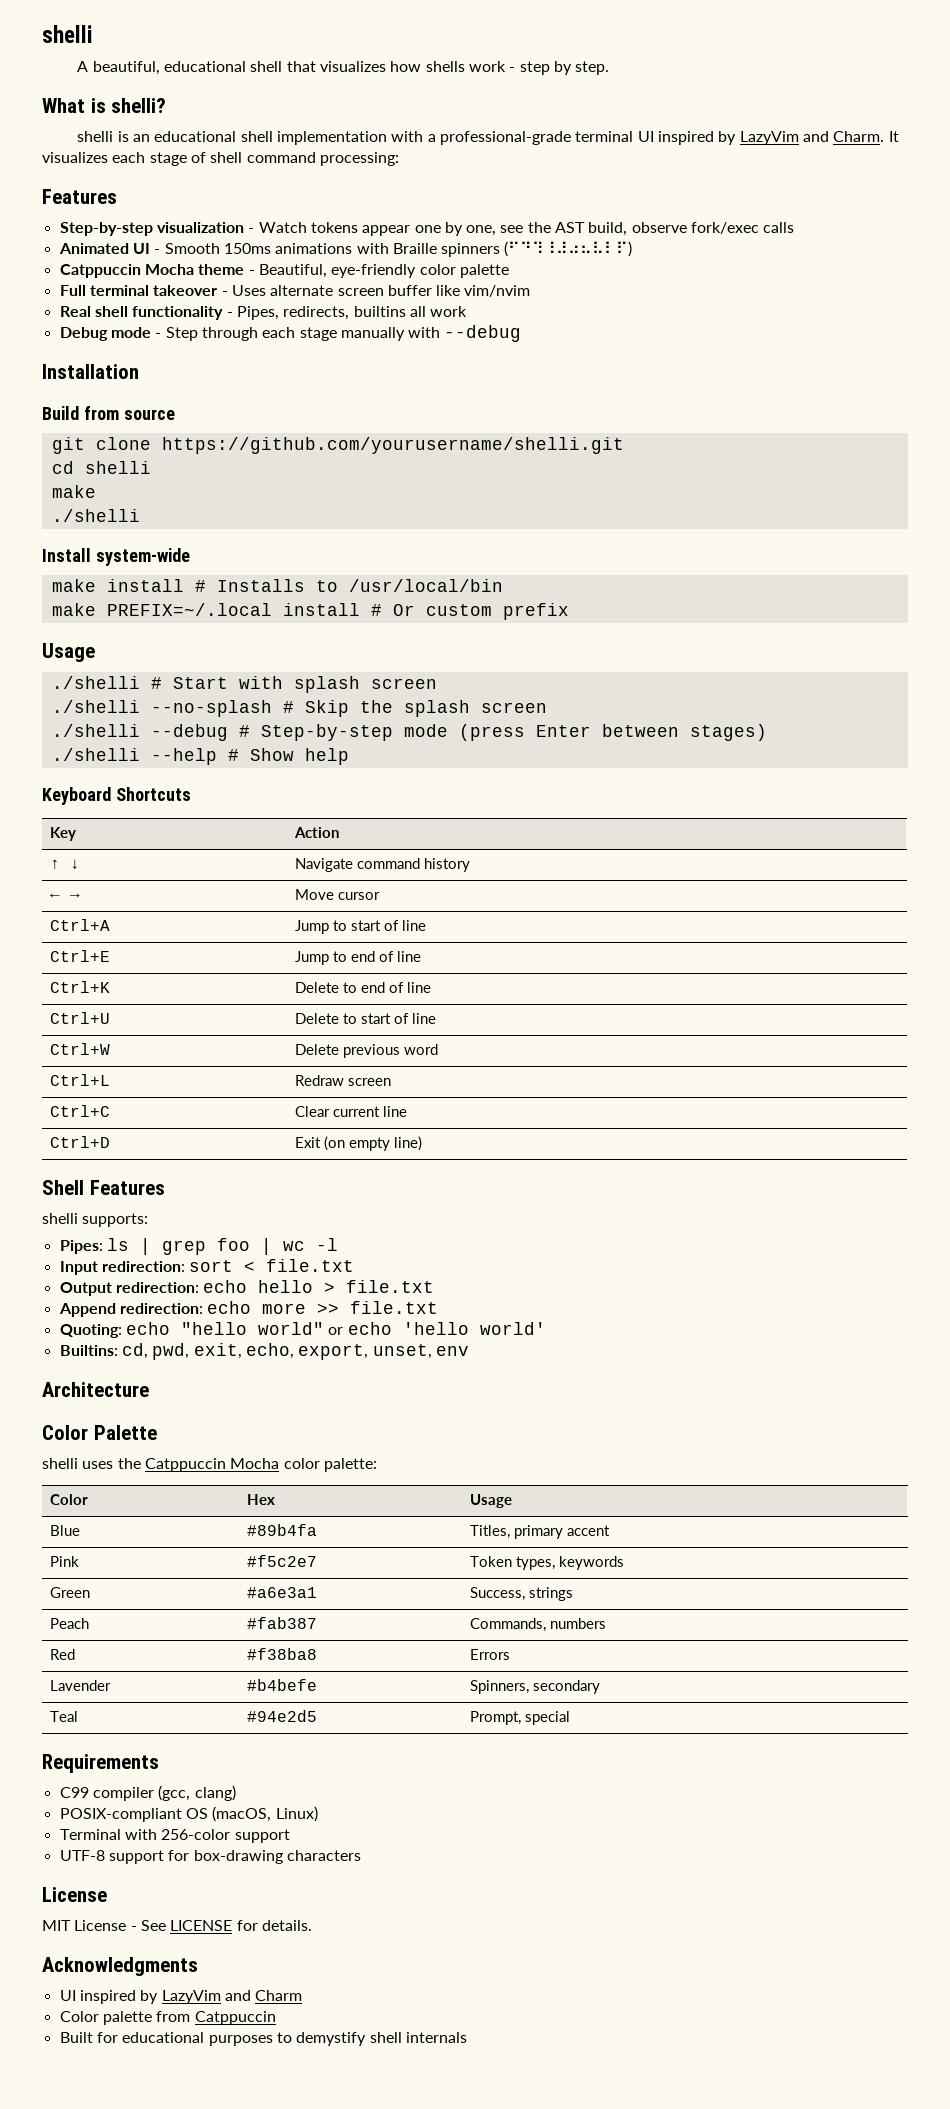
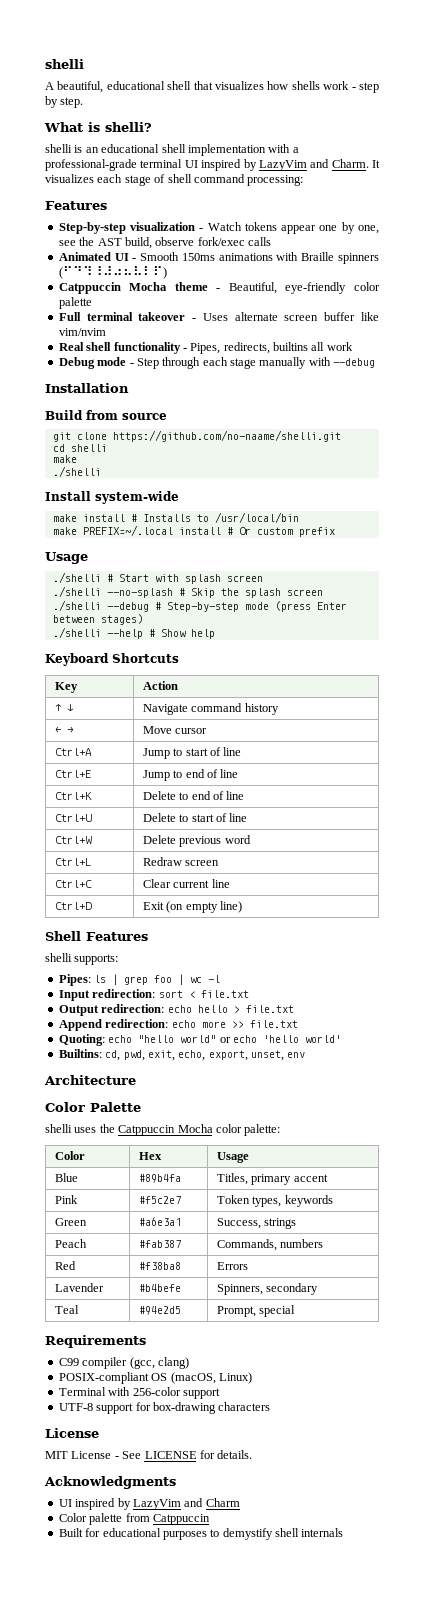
- git clone https://github.com/yourusername/shelli.git
+ git clone https://github.com/no-naame/shelli.git

